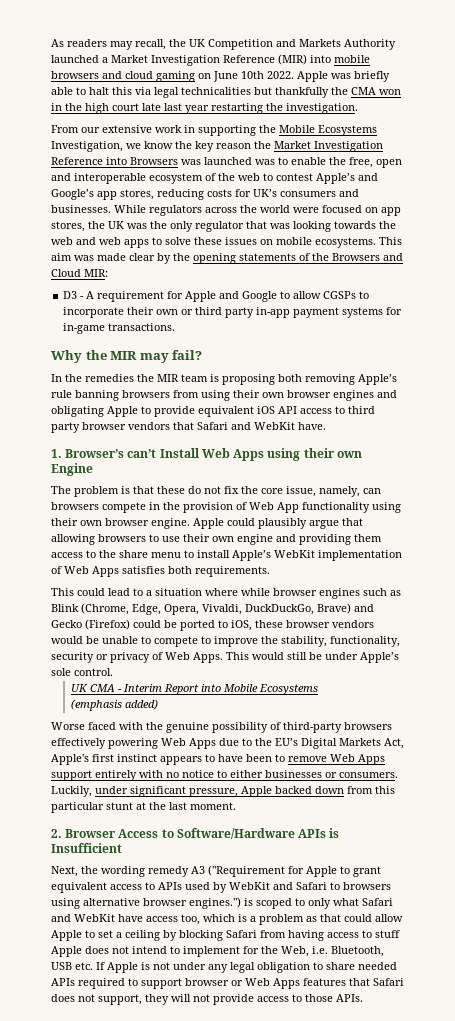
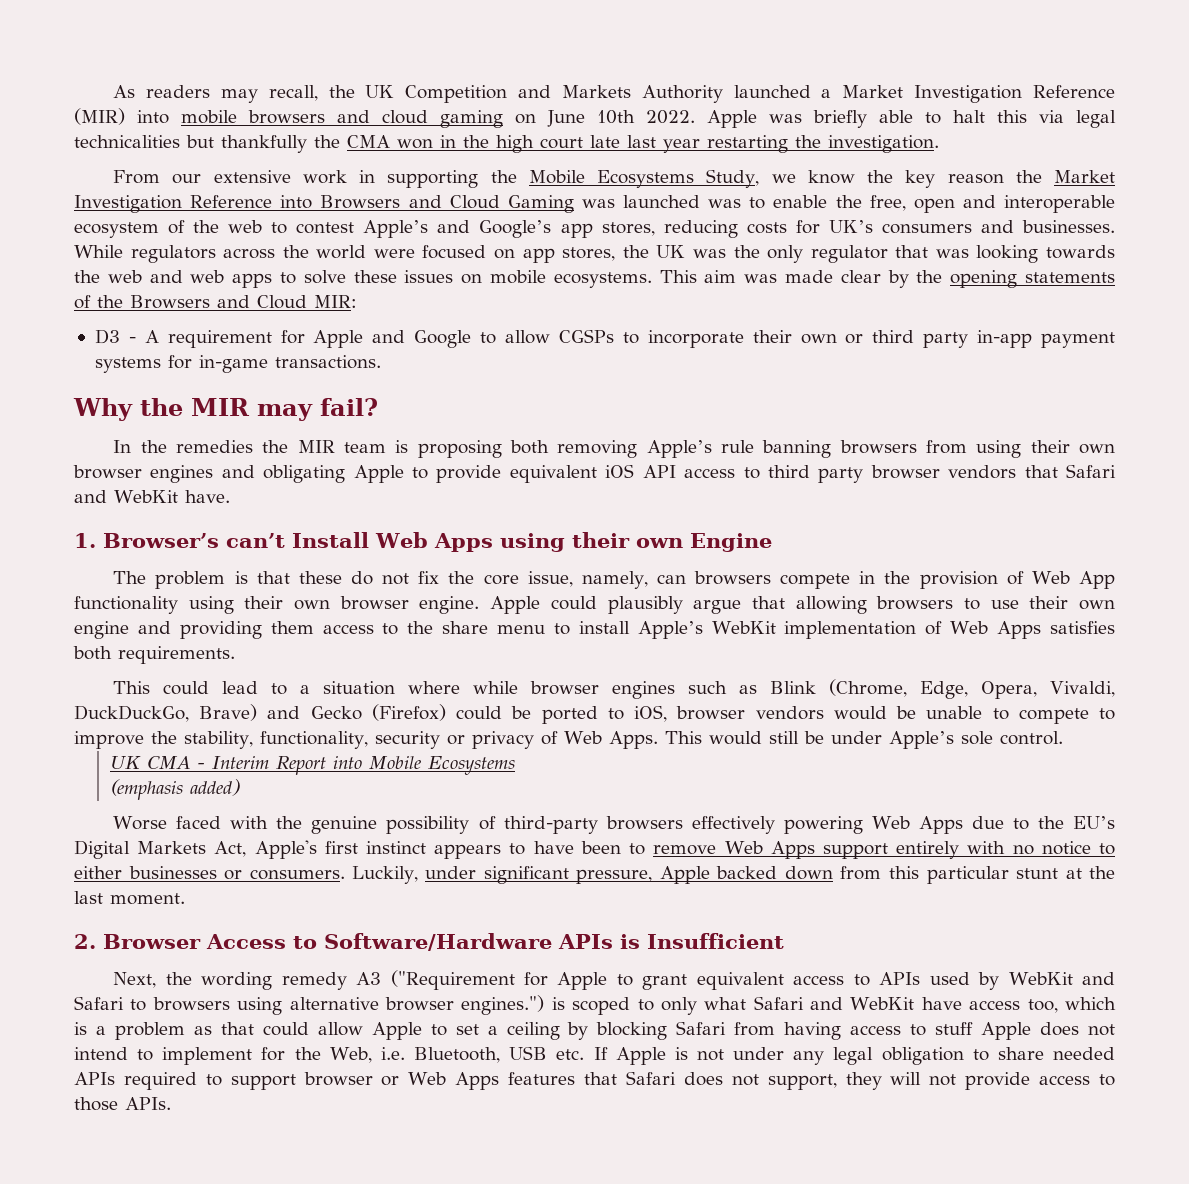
- From our extensive work in supporting the Mobile Ecosystems Investigation, we know the key reason the Market Investigation Reference into Browsers was launched was to enable the free, open and interoperable ecosystem of the web to contest Apple’s and Google’s app stores, reducing costs for UK’s consumers and businesses.
+ From our extensive work in supporting the Mobile Ecosystems Study, we know the key reason the Market Investigation Reference into Browsers and Cloud Gaming was launched was to enable the free, open and interoperable ecosystem of the web to contest Apple’s and Google’s app stores, reducing costs for UK’s consumers and businesses.
- This could lead to a situation where while browser engines such as Blink (Chrome, Edge, Opera, Vivaldi, DuckDuckGo, Brave) and Gecko (Firefox) could be ported to iOS, these browser vendors would be unable to compete to improve the stability, functionality, security or privacy of Web Apps.
+ This could lead to a situation where while browser engines such as Blink (Chrome, Edge, Opera, Vivaldi, DuckDuckGo, Brave) and Gecko (Firefox) could be ported to iOS, browser vendors would be unable to compete to improve the stability, functionality, security or privacy of Web Apps.

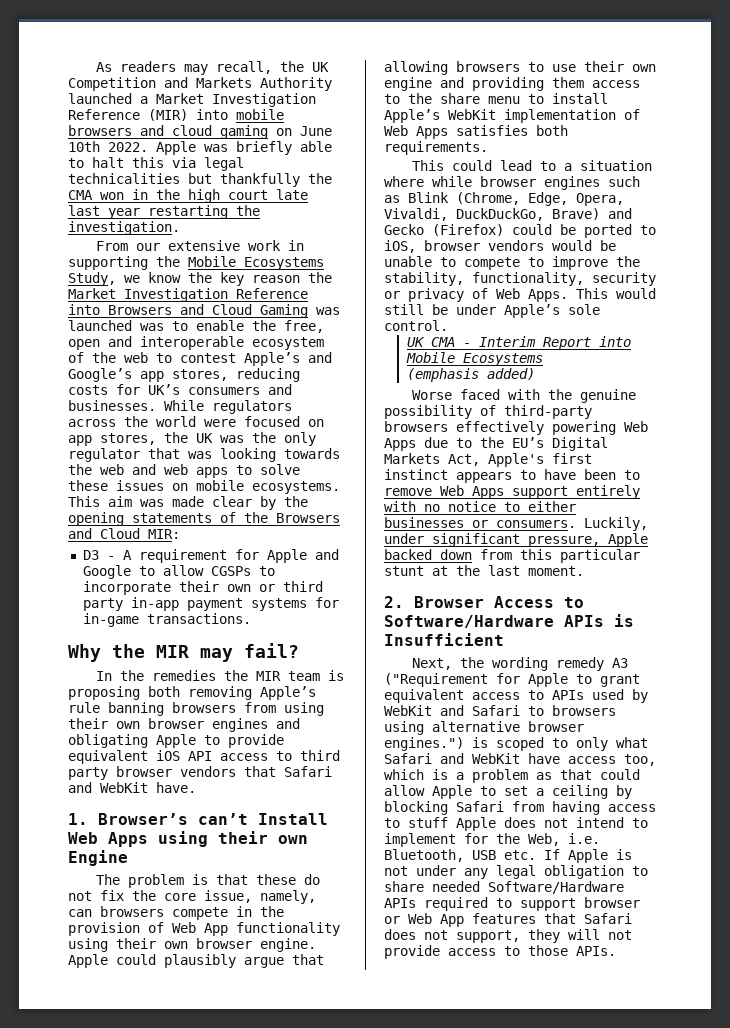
- Next, the wording remedy A3 ("Requirement for Apple to grant equivalent access to APIs used by WebKit and Safari to browsers using alternative browser engines.") is scoped to only what Safari and WebKit have access too, which is a problem as that could allow Apple to set a ceiling by blocking Safari from having access to stuff Apple does not intend to implement for the Web, i.e. Bluetooth, USB etc. If Apple is not under any legal obligation to share needed APIs required to support browser or Web Apps features that Safari does not support, they will not provide access to those APIs.
+ Next, the wording remedy A3 ("Requirement for Apple to grant equivalent access to APIs used by WebKit and Safari to browsers using alternative browser engines.") is scoped to only what Safari and WebKit have access too, which is a problem as that could allow Apple to set a ceiling by blocking Safari from having access to stuff Apple does not intend to implement for the Web, i.e. Bluetooth, USB etc. If Apple is not under any legal obligation to share needed Software/Hardware APIs required to support browser or Web App features that Safari does not support, they will not provide access to those APIs.

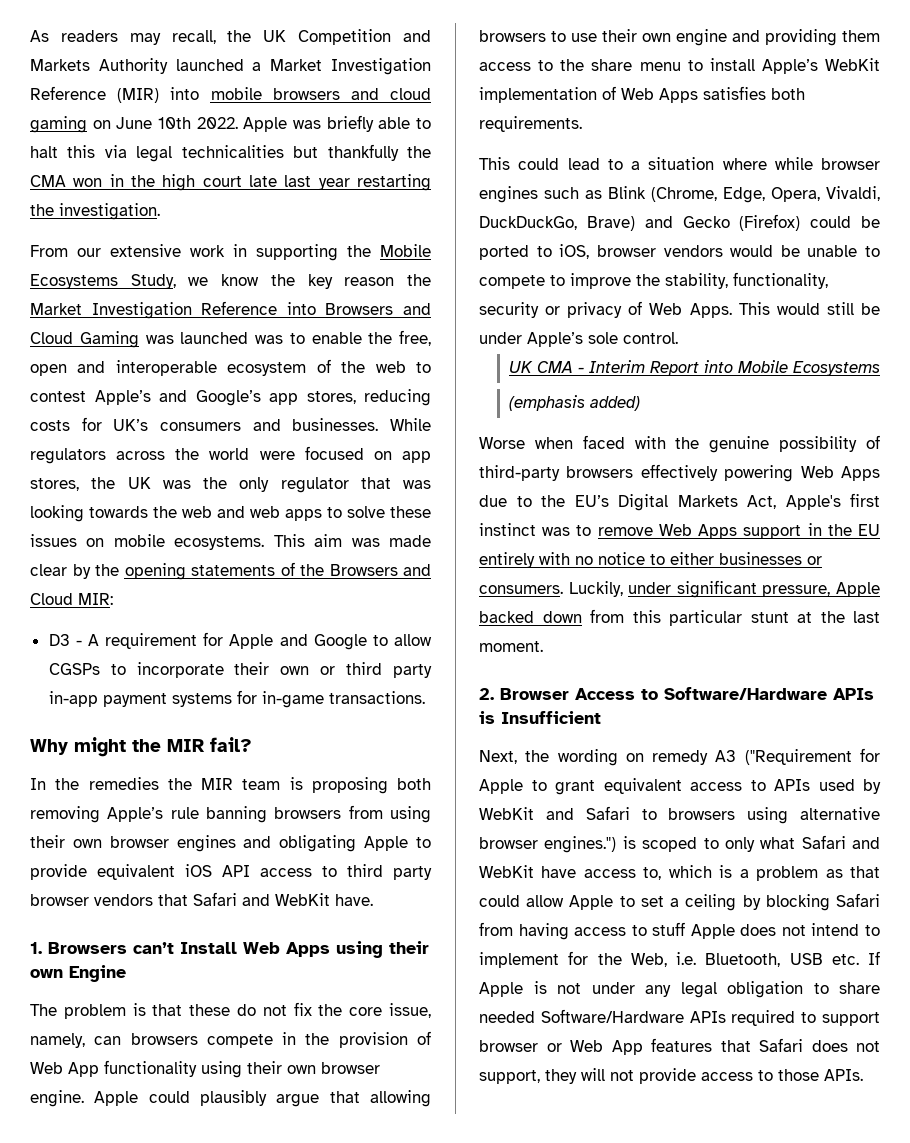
- Why the MIR may fail?
+ Why might the MIR fail?
- 1. Browser’s can’t Install Web Apps using their own Engine
+ 1. Browsers can’t Install Web Apps using their own Engine
- Worse faced with the genuine possibility of third-party browsers effectively powering Web Apps due to the EU’s Digital Markets Act, Apple's first instinct appears to have been to remove Web Apps support entirely with no notice to either businesses or consumers.
+ Worse when faced with the genuine possibility of third-party browsers effectively powering Web Apps due to the EU’s Digital Markets Act, Apple's first instinct was to remove Web Apps support in the EU entirely with no notice to either businesses or consumers.
- Next, the wording remedy A3 ("Requirement for Apple to grant equivalent access to APIs used by WebKit and Safari to browsers using alternative browser engines.") is scoped to only what Safari and WebKit have access too, which is a problem as that could allow Apple to set a ceiling by blocking Safari from having access to stuff Apple does not intend to implement for the Web, i.e. Bluetooth, USB etc. If Apple is not under any legal obligation to share needed Software/Hardware APIs required to support browser or Web App features that Safari does not support, they will not provide access to those APIs.
+ Next, the wording on remedy A3 ("Requirement for Apple to grant equivalent access to APIs used by WebKit and Safari to browsers using alternative browser engines.") is scoped to only what Safari and WebKit have access to, which is a problem as that could allow Apple to set a ceiling by blocking Safari from having access to stuff Apple does not intend to implement for the Web, i.e. Bluetooth, USB etc. If Apple is not under any legal obligation to share needed Software/Hardware APIs required to support browser or Web App features that Safari does not support, they will not provide access to those APIs.

